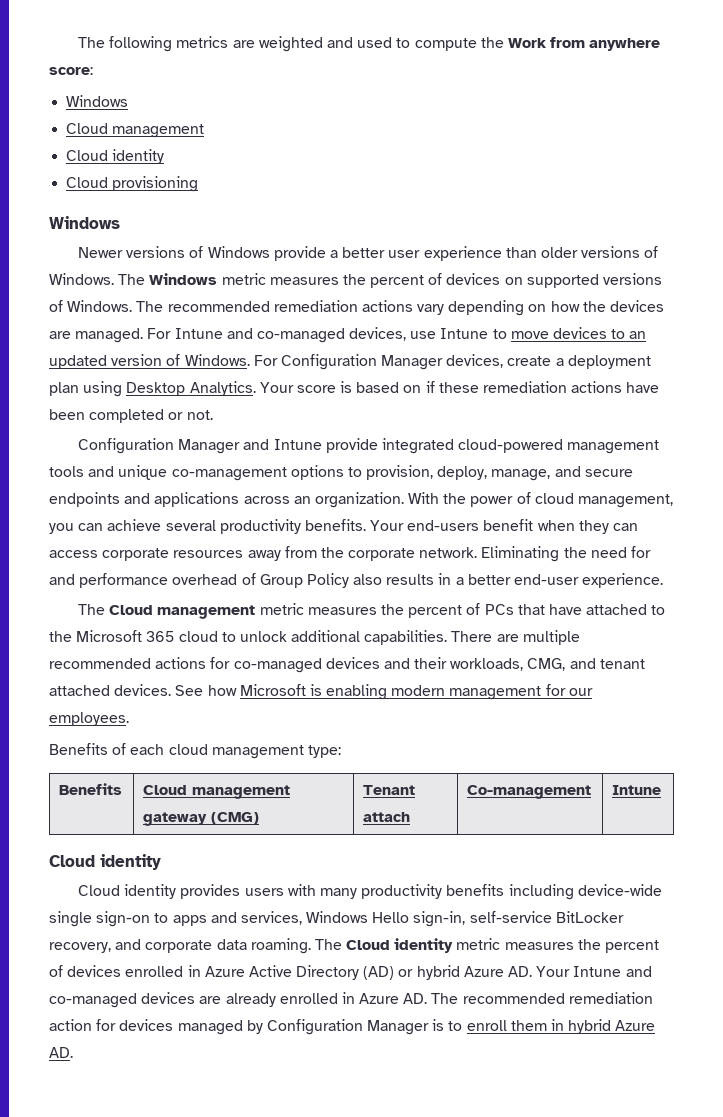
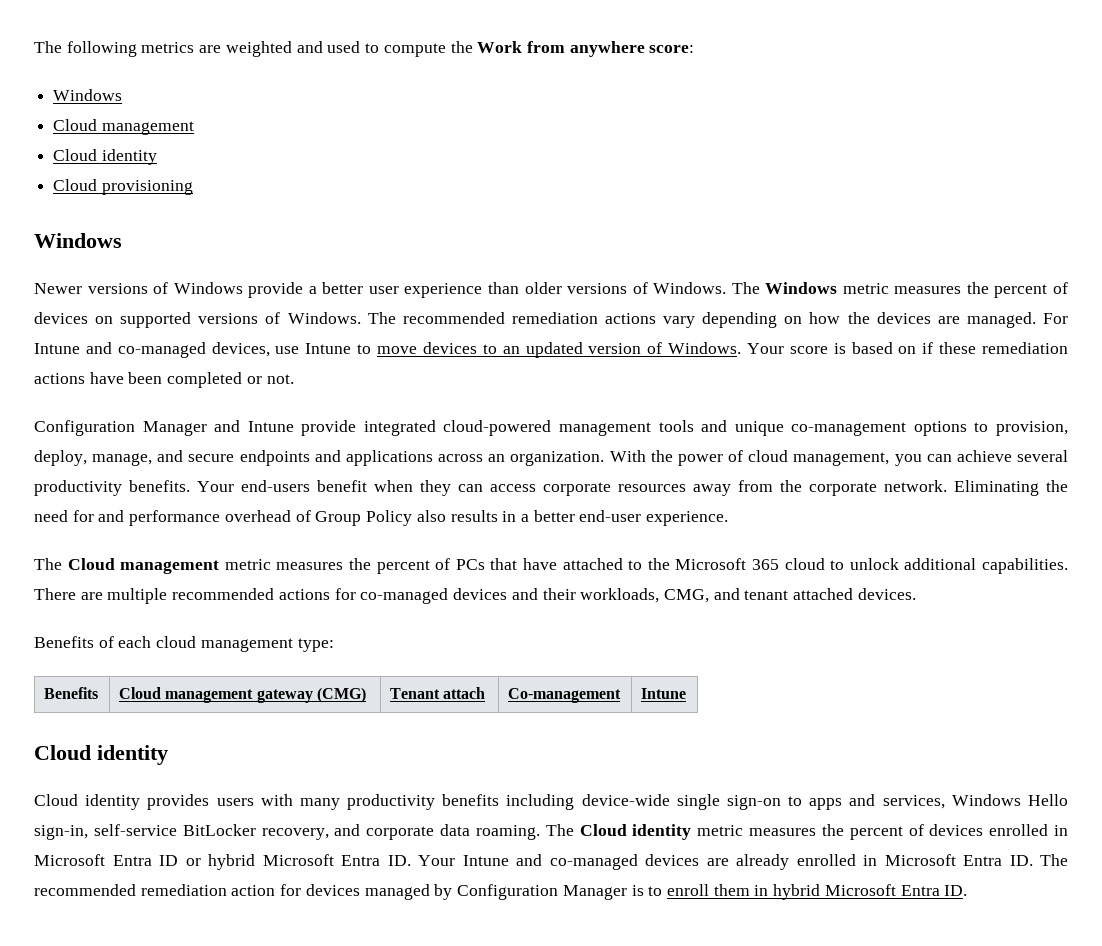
- For Configuration Manager devices, create a deployment plan using Desktop Analytics.
- See how Microsoft is enabling modern management for our employees.
- The Cloud identity metric measures the percent of devices enrolled in Azure Active Directory (AD) or hybrid Azure AD. Your Intune and co-managed devices are already enrolled in Azure AD. The recommended remediation action for devices managed by Configuration Manager is to enroll them in hybrid Azure AD.
+ The Cloud identity metric measures the percent of devices enrolled in Microsoft Entra ID or hybrid Microsoft Entra ID. Your Intune and co-managed devices are already enrolled in Microsoft Entra ID. The recommended remediation action for devices managed by Configuration Manager is to enroll them in hybrid Microsoft Entra ID.

